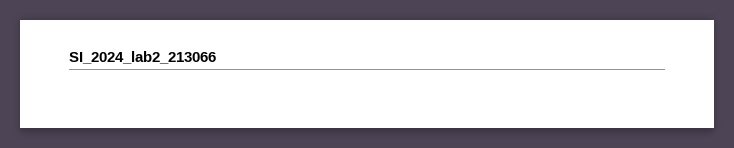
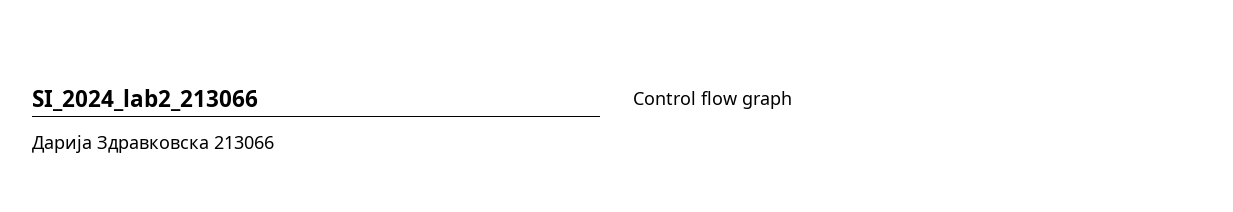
+ Дарија Здравковска 213066
+ Control flow graph

